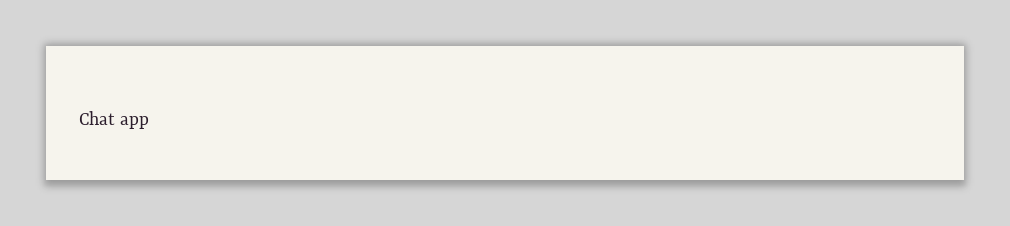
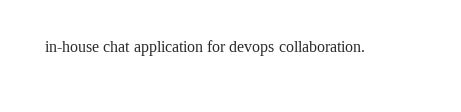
- Chat app
+ in-house chat application for devops collaboration.

